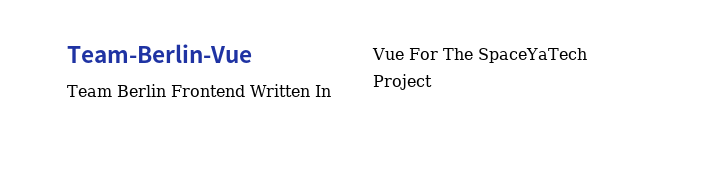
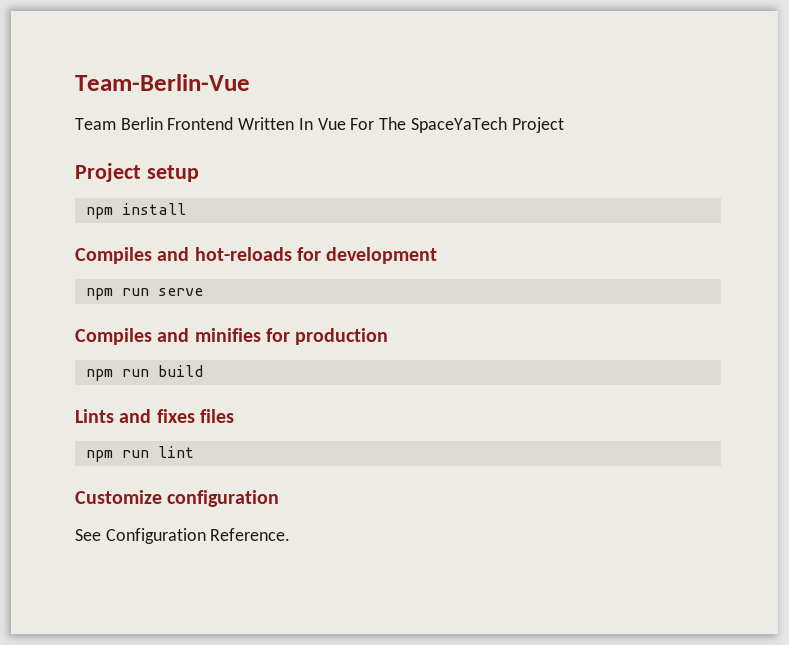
+ Project setup
+ npm install
+ Compiles and hot-reloads for development
+ npm run serve
+ Compiles and minifies for production
+ npm run build
+ Lints and fixes files
+ npm run lint
+ Customize configuration
+ See Configuration Reference.

